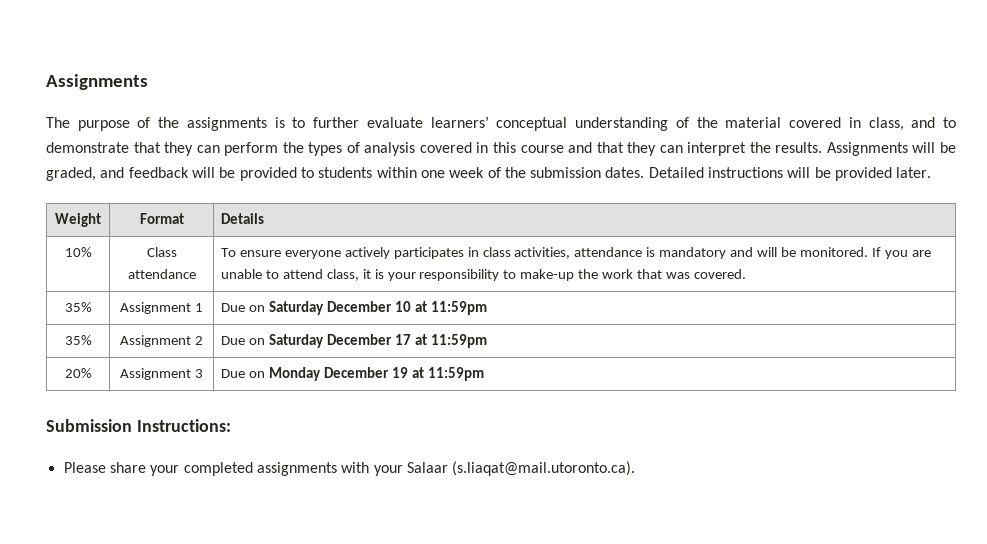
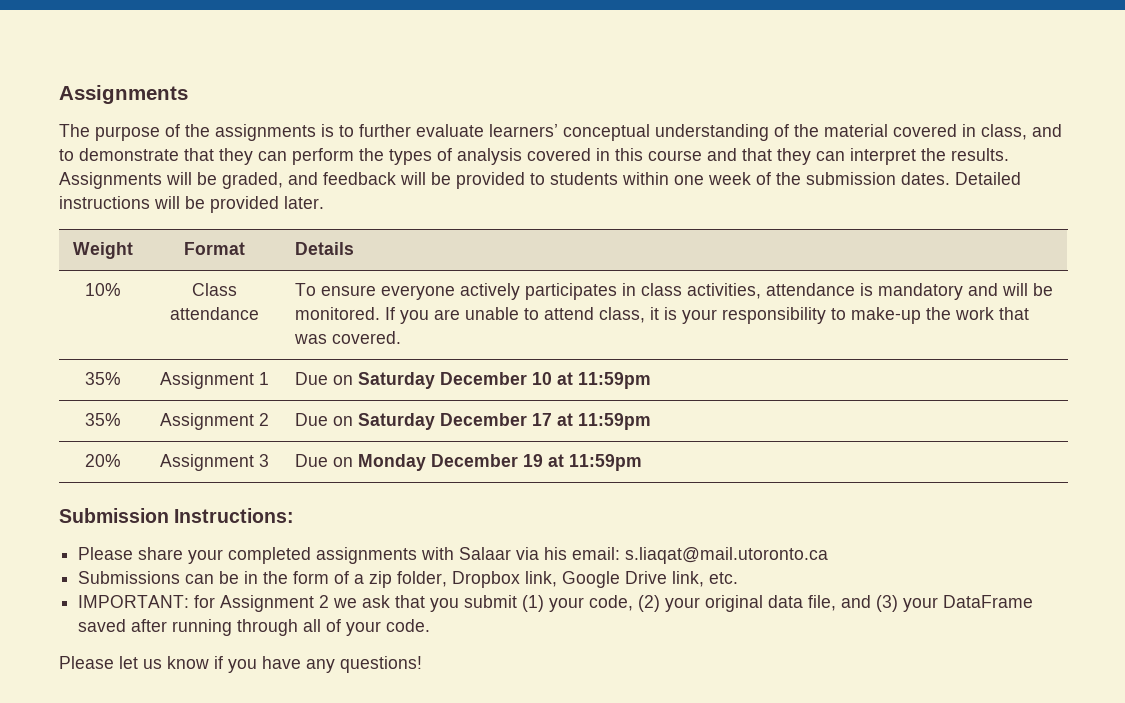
- Please share your completed assignments with your Salaar (s.liaqat@mail.utoronto.ca).
+ Please share your completed assignments with Salaar via his email: s.liaqat@mail.utoronto.ca
+ Submissions can be in the form of a zip folder, Dropbox link, Google Drive link, etc.
+ IMPORTANT: for Assignment 2 we ask that you submit (1) your code, (2) your original data file, and (3) your DataFrame saved after running through all of your code.
+ Please let us know if you have any questions!

